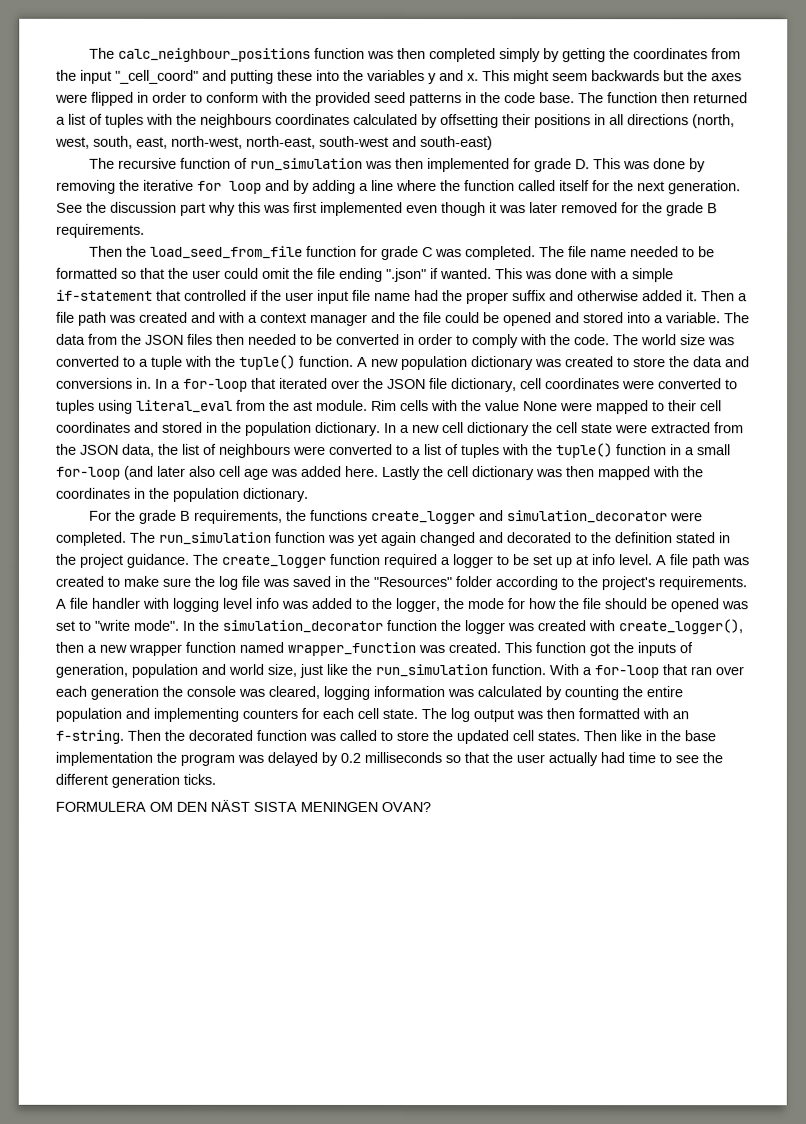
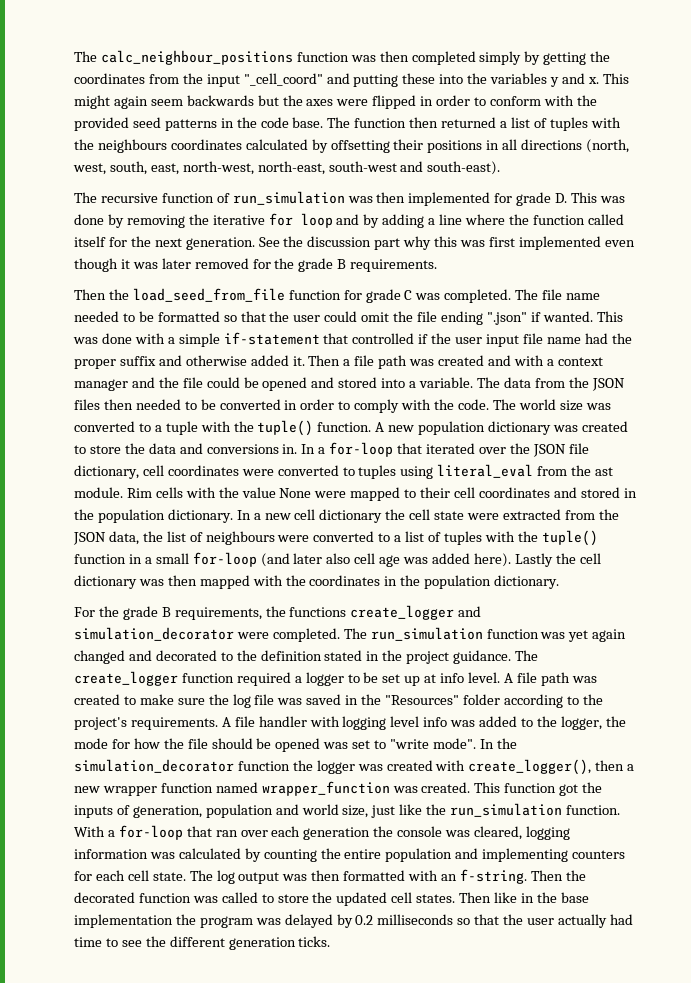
- This might seem backwards but the axes were flipped in order to conform with the provided seed patterns in the code base.
+ This might again seem backwards but the axes were flipped in order to conform with the provided seed patterns in the code base.
- The function then returned a list of tuples with the neighbours coordinates calculated by offsetting their positions in all directions (north, west, south, east, north-west, north-east, south-west and south-east)
+ The function then returned a list of tuples with the neighbours coordinates calculated by offsetting their positions in all directions (north, west, south, east, north-west, north-east, south-west and south-east).
- In a new cell dictionary the cell state were extracted from the JSON data, the list of neighbours were converted to a list of tuples with the tuple() function in a small for-loop (and later also cell age was added here.
+ In a new cell dictionary the cell state were extracted from the JSON data, the list of neighbours were converted to a list of tuples with the tuple() function in a small for-loop (and later also cell age was added here).
- FORMULERA OM DEN NÄST SISTA MENINGEN OVAN?

